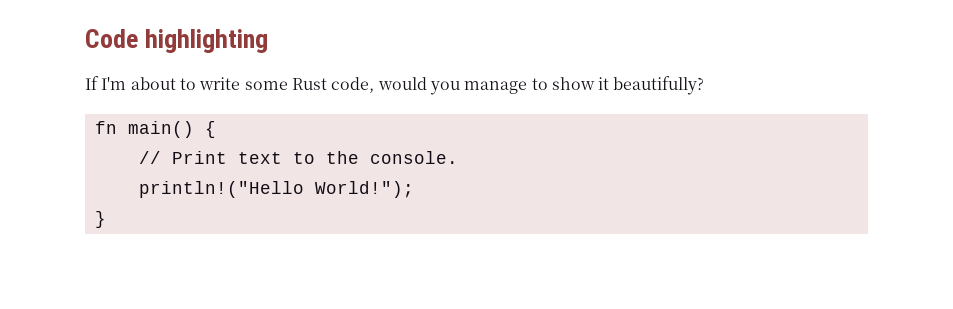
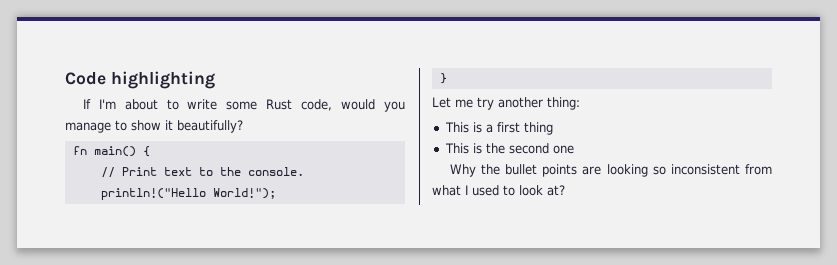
+ Let me try another thing:
+ This is a first thing
+ This is the second one
+ Why the bullet points are looking so inconsistent from what I used to look at?

